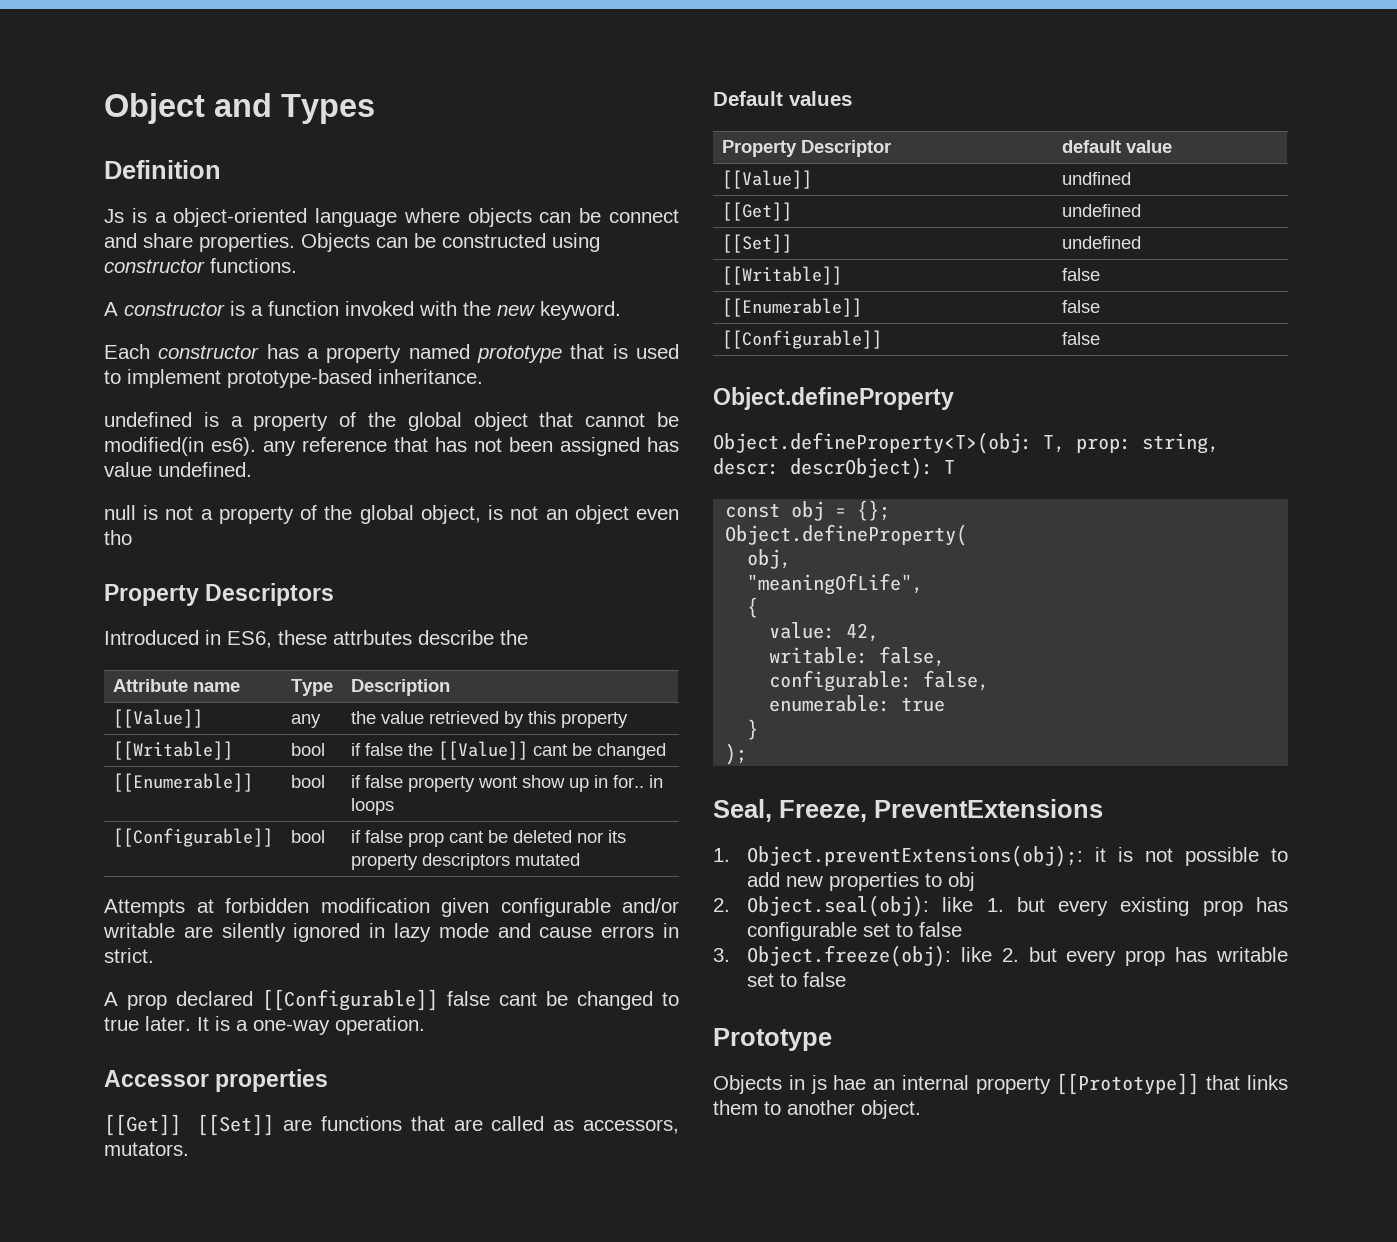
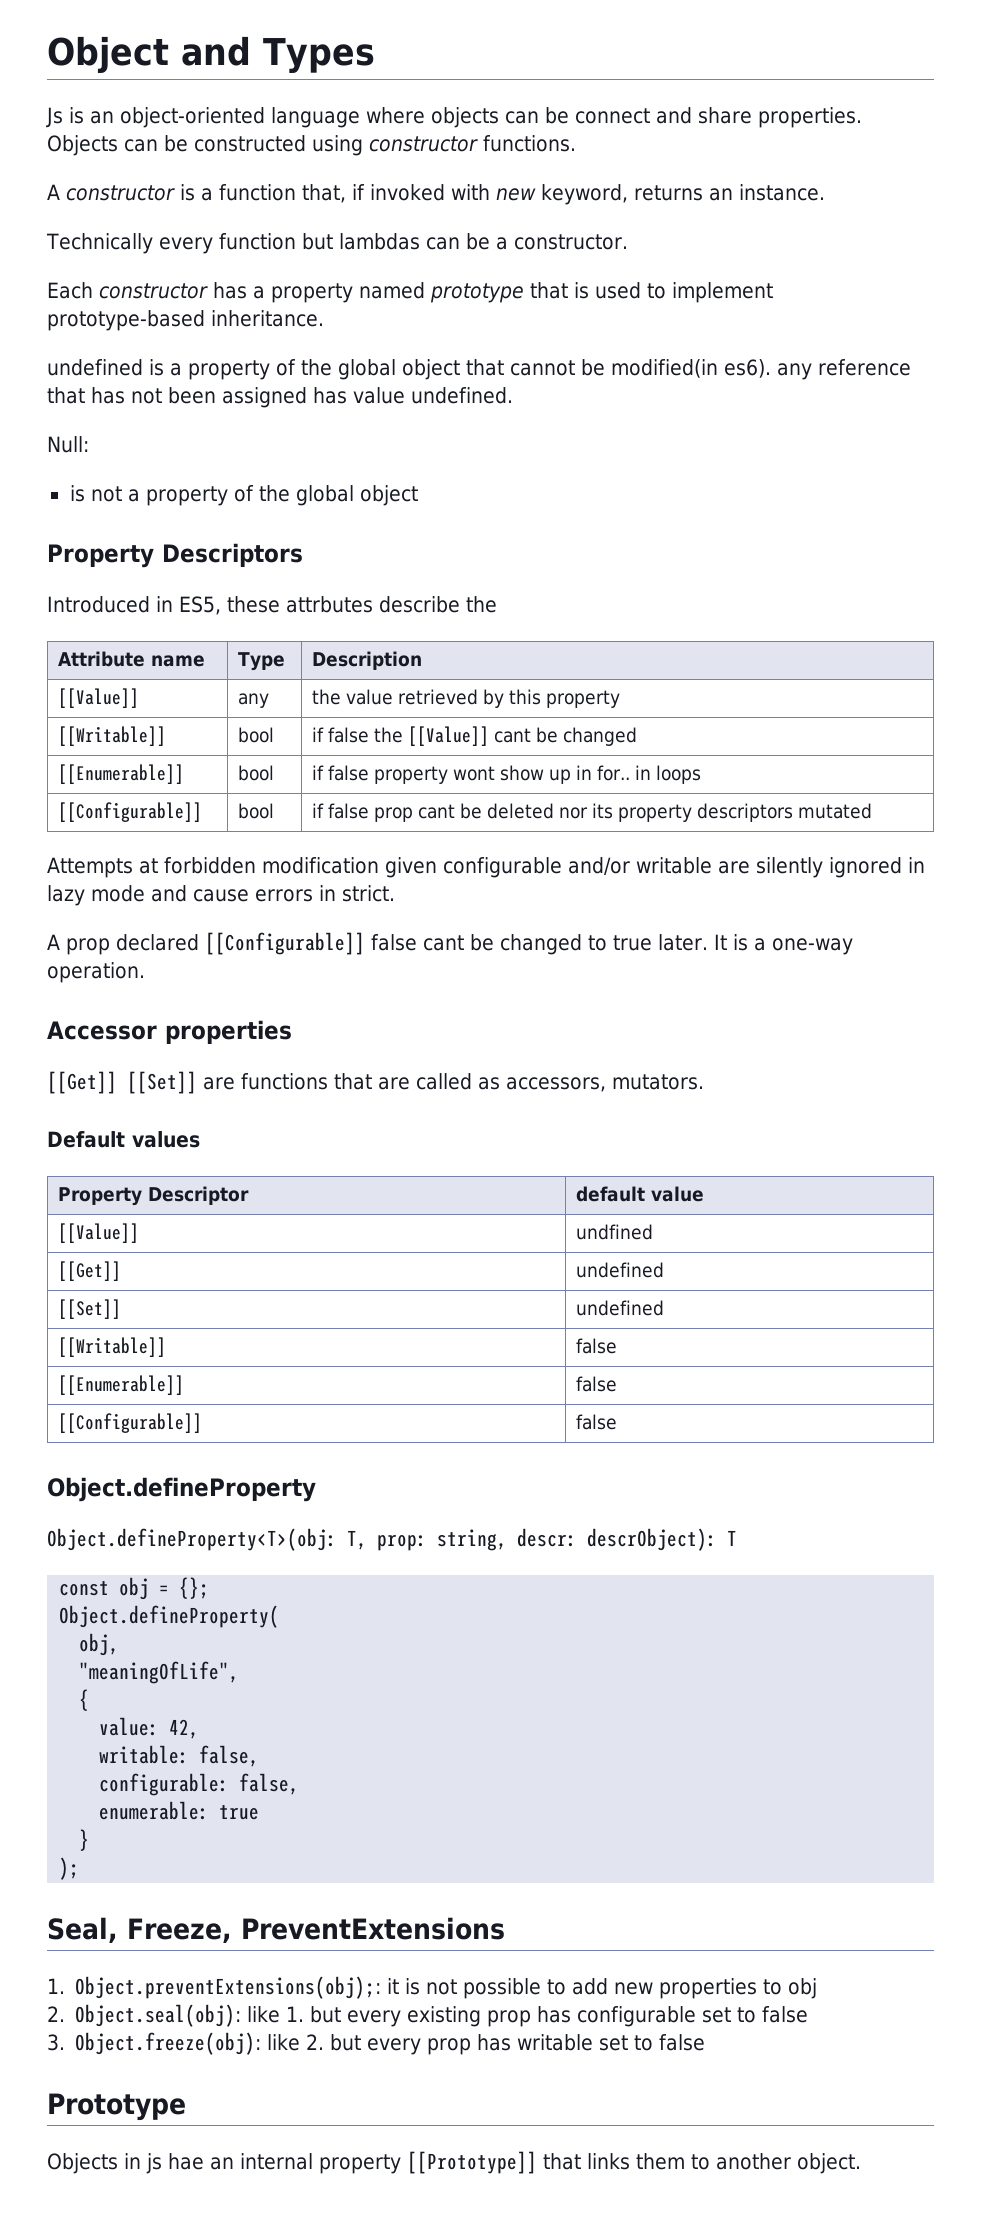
- Definition
- Js is a object-oriented language where objects can be connect and share properties.
+ Js is an object-oriented language where objects can be connect and share properties.
- A constructor is a function invoked with the new keyword.
+ A constructor is a function that, if invoked with new keyword, returns an instance.
+ Technically every function but lambdas can be a constructor.
- null is not a property of the global object, is not an object even tho
+ Null:
+ is not a property of the global object
- Introduced in ES6, these attrbutes describe the
+ Introduced in ES5, these attrbutes describe the

